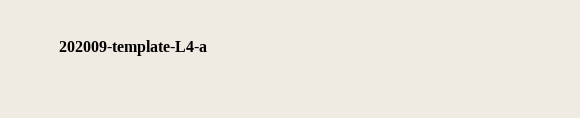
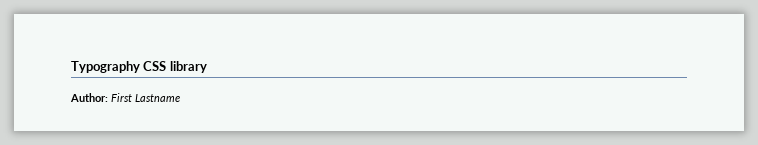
- 202009-template-L4-a
+ Typography CSS library
+ Author: First Lastname

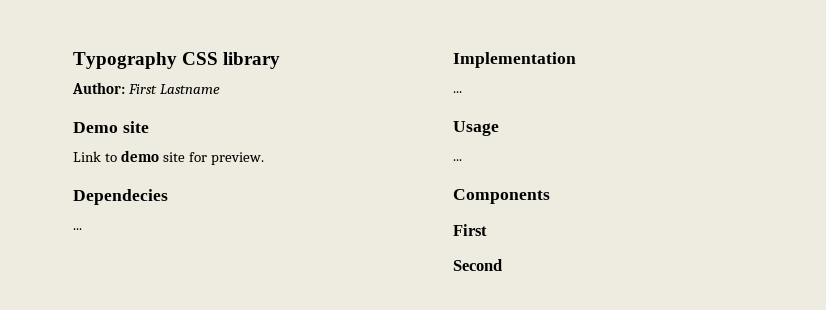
+ Demo site
+ Link to demo site for preview.
+ Dependecies
+ ...
+ Implementation
+ ...
+ Usage
+ ...
+ Components
+ First
+ Second

